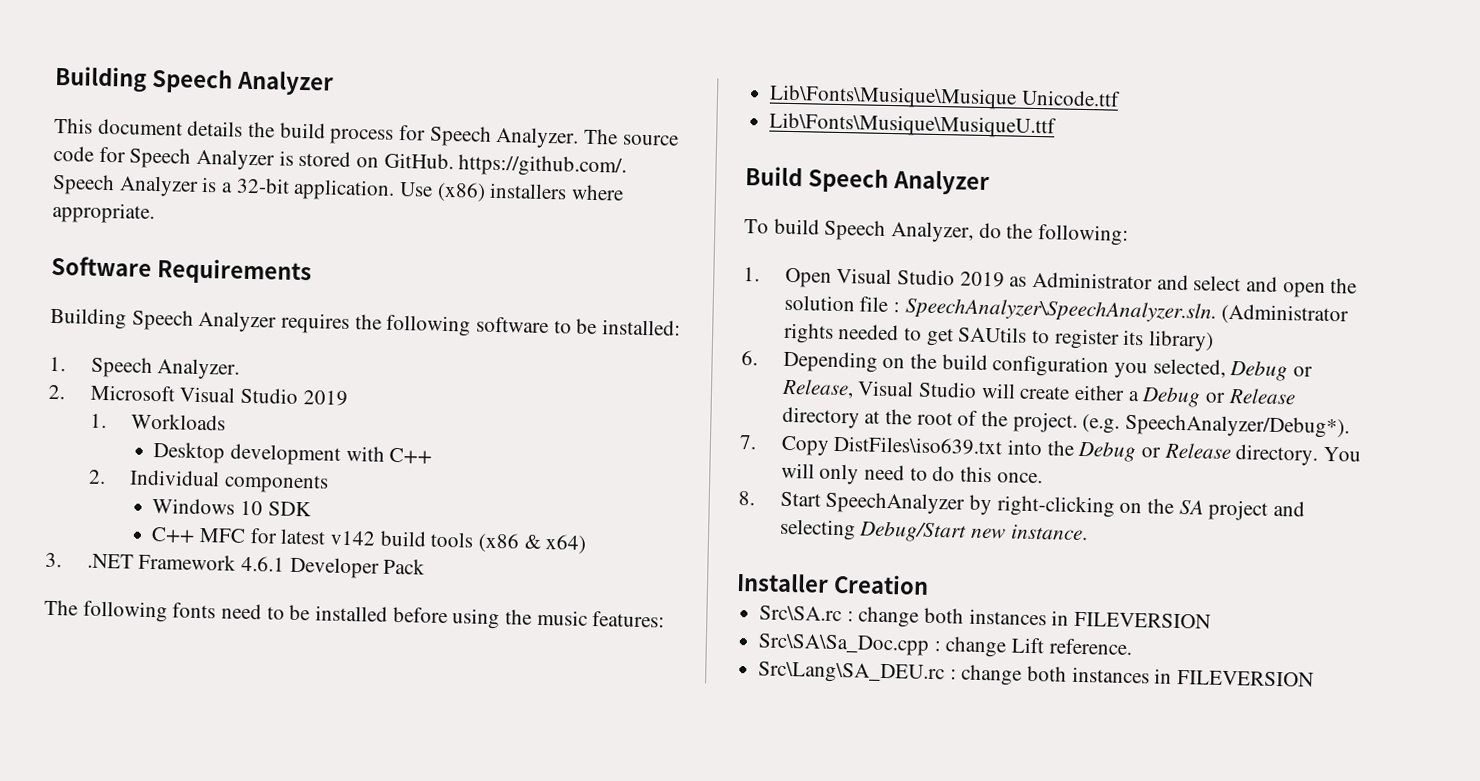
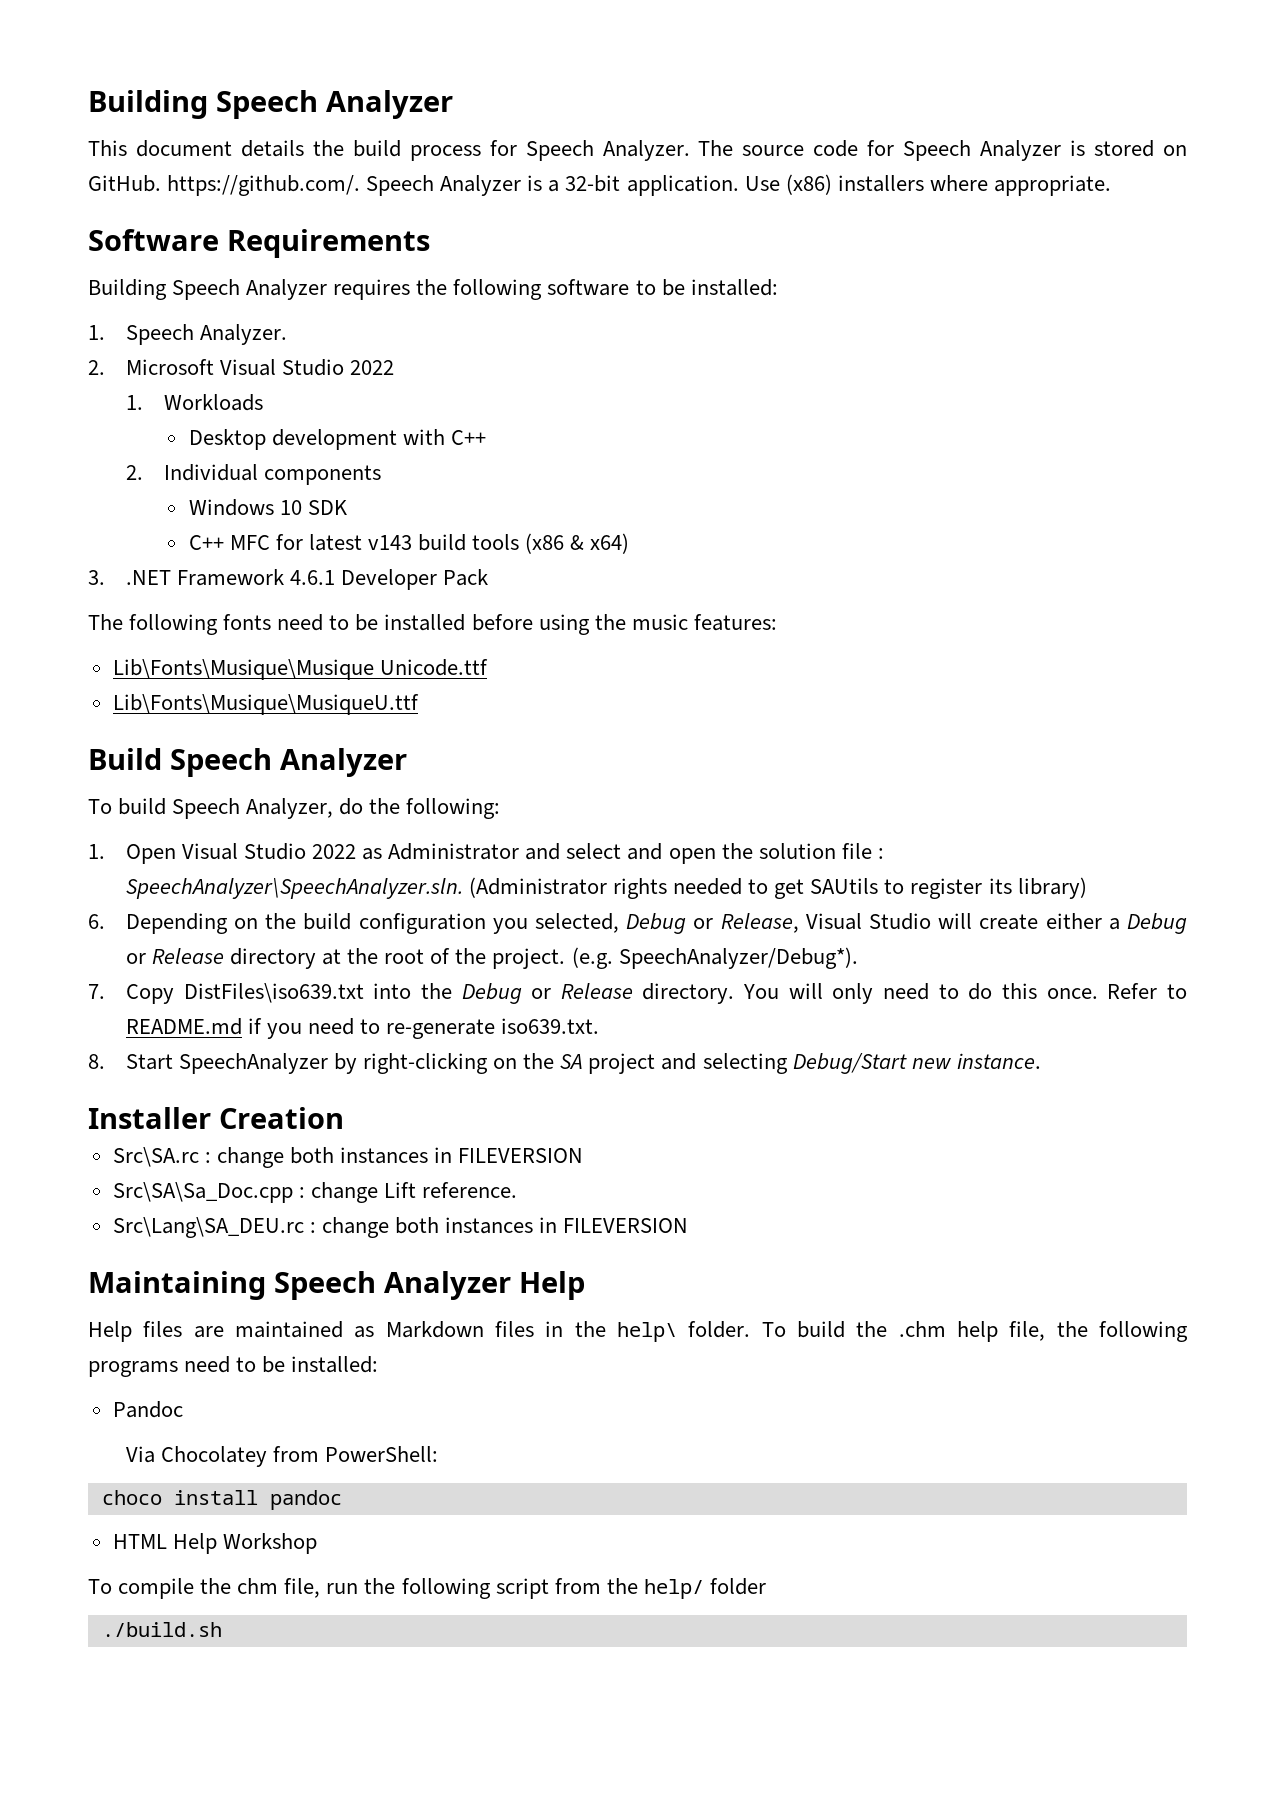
- 2. Microsoft Visual Studio 2019
+ 2. Microsoft Visual Studio 2022
- C++ MFC for latest v142 build tools (x86 & x64)
+ C++ MFC for latest v143 build tools (x86 & x64)
- 1. Open Visual Studio 2019 as Administrator and select and open the solution file : SpeechAnalyzer\SpeechAnalyzer.sln. (Administrator rights needed to get SAUtils to register its library)
+ 1. Open Visual Studio 2022 as Administrator and select and open the solution file : SpeechAnalyzer\SpeechAnalyzer.sln. (Administrator rights needed to get SAUtils to register its library)
+ Refer to README.md if you need to re-generate iso639.txt.
+ Maintaining Speech Analyzer Help
+ Help files are maintained as Markdown files in the help\ folder. To build the .chm help file, the following programs need to be installed:
+ Pandoc
+ Via Chocolatey from PowerShell:
+ choco install pandoc
+ HTML Help Workshop
+ To compile the chm file, run the following script from the help/ folder
+ ./build.sh

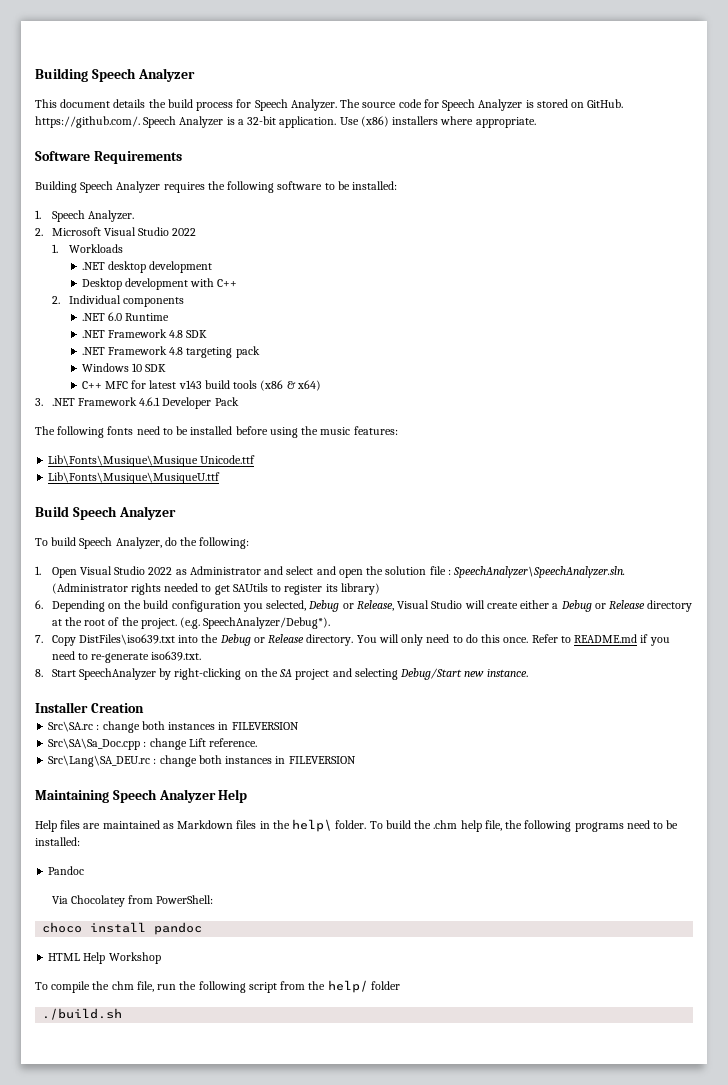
+ .NET desktop development
+ .NET 6.0 Runtime
+ .NET Framework 4.8 SDK
+ .NET Framework 4.8 targeting pack

